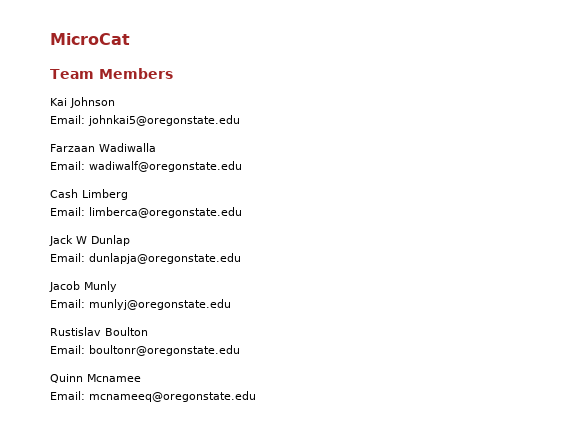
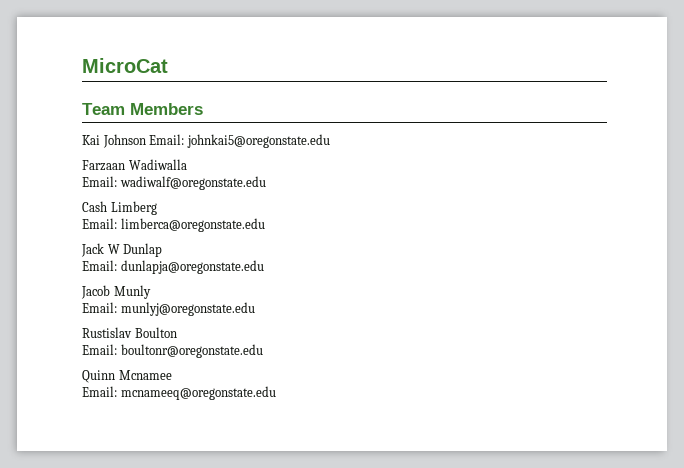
- Kai Johnson
- Email: johnkai5@oregonstate.edu
+ Kai Johnson Email: johnkai5@oregonstate.edu

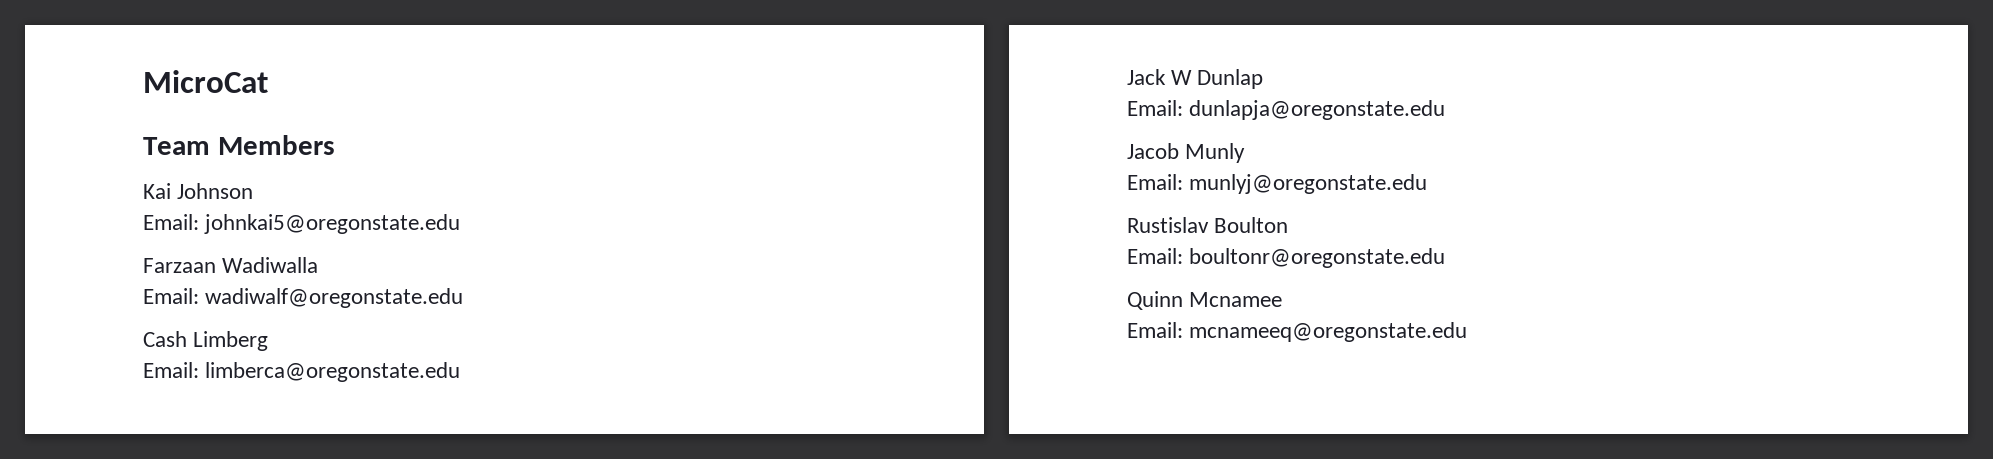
- Kai Johnson Email: johnkai5@oregonstate.edu
+ Kai Johnson
+ Email: johnkai5@oregonstate.edu

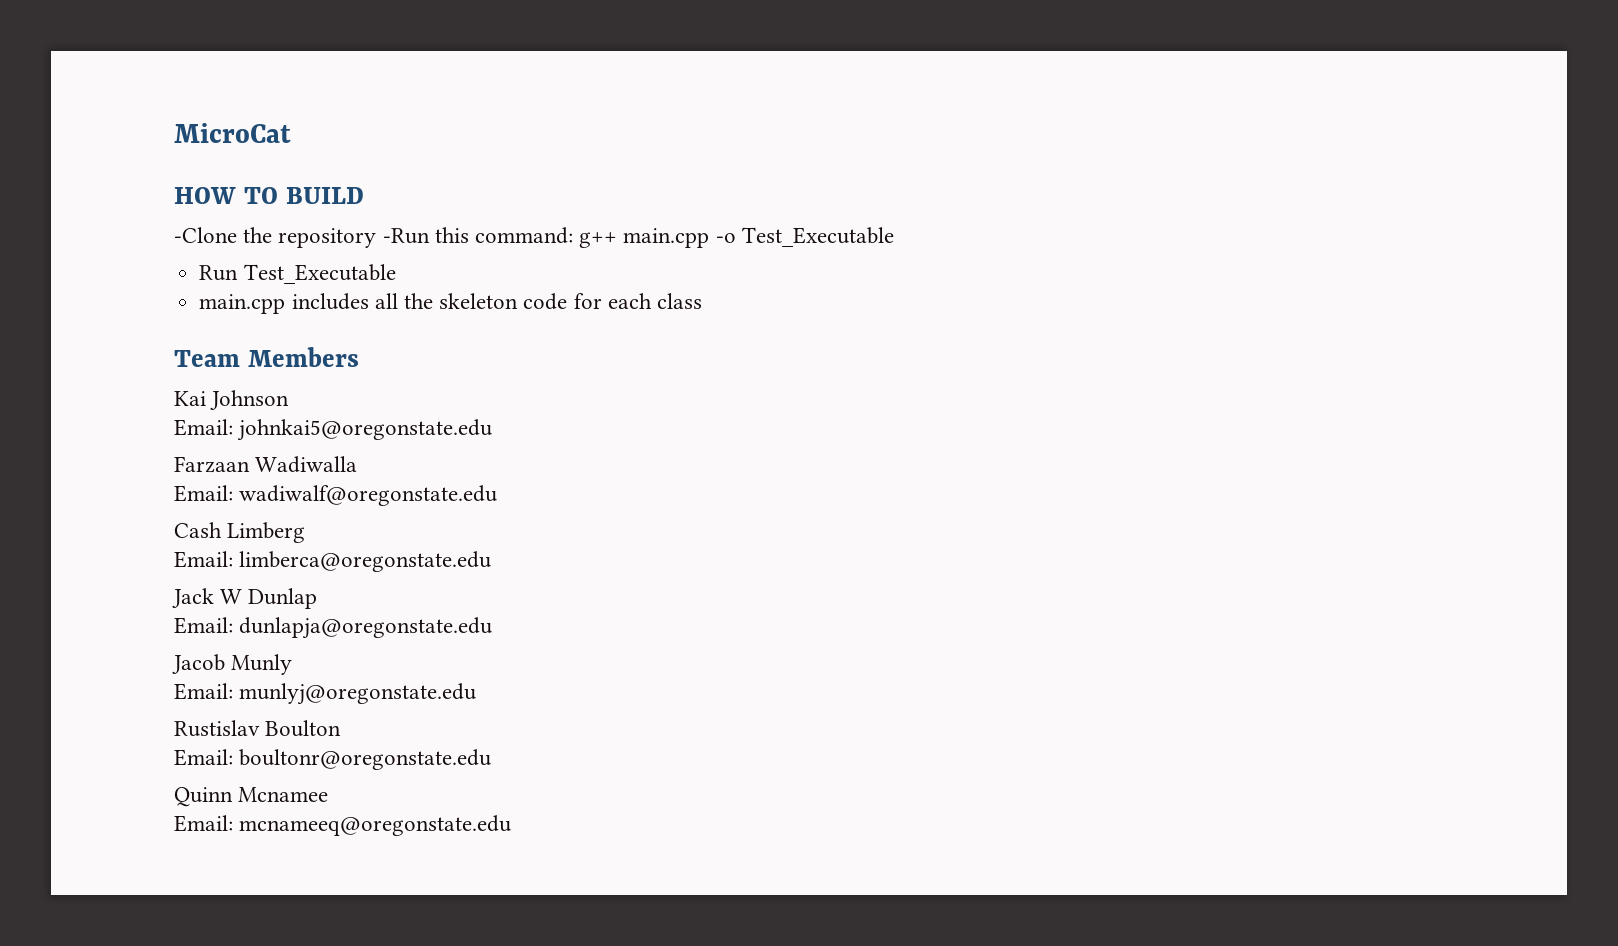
+ HOW TO BUILD
+ -Clone the repository -Run this command: g++ main.cpp -o Test_Executable
+ Run Test_Executable
+ main.cpp includes all the skeleton code for each class

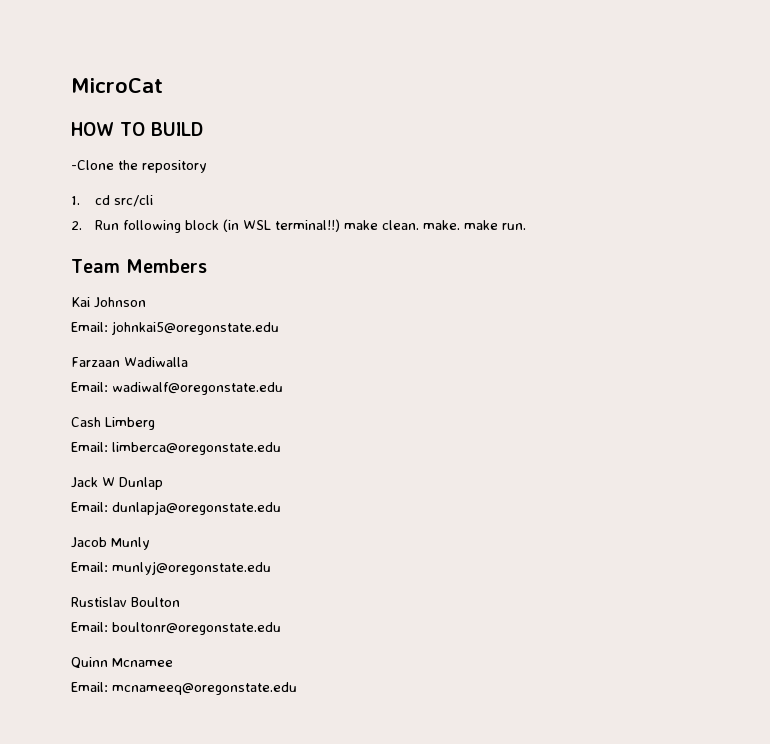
- -Clone the repository -Run this command: g++ main.cpp -o Test_Executable
- Run Test_Executable
- main.cpp includes all the skeleton code for each class
+ -Clone the repository
+ 1. cd src/cli
+ 2. Run following block (in WSL terminal!!) make clean. make. make run.

